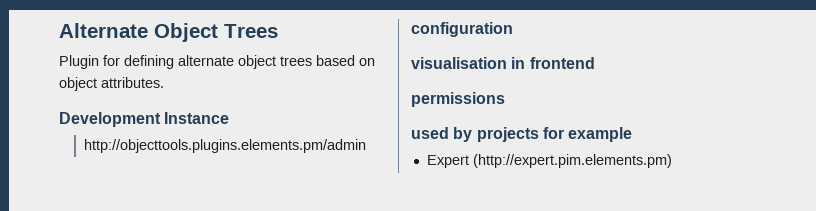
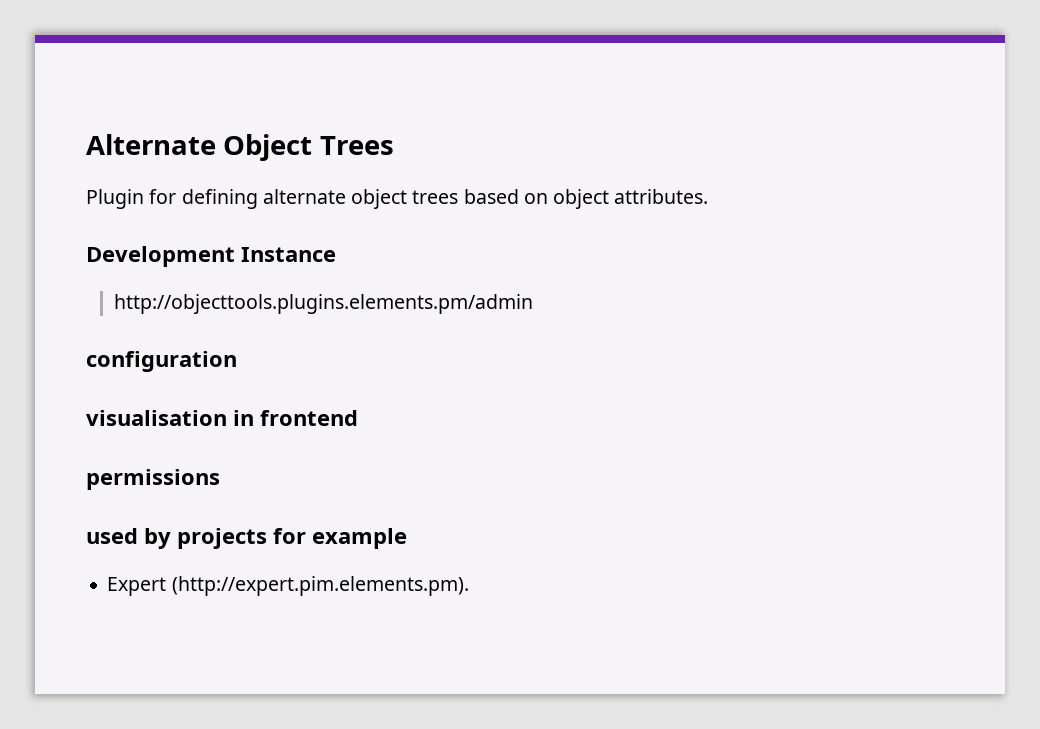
- Expert (http://expert.pim.elements.pm)
+ Expert (http://expert.pim.elements.pm).

